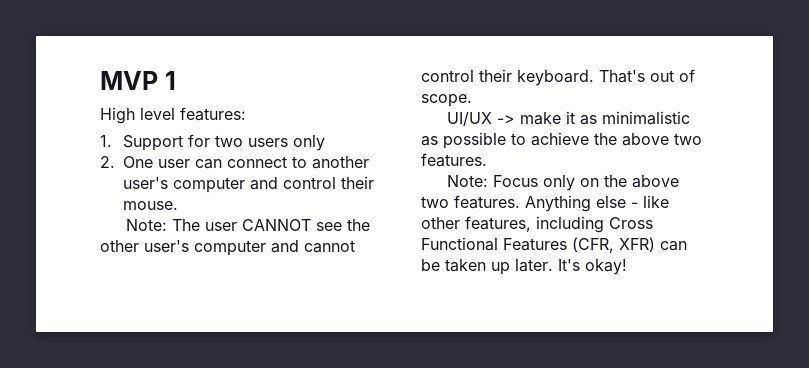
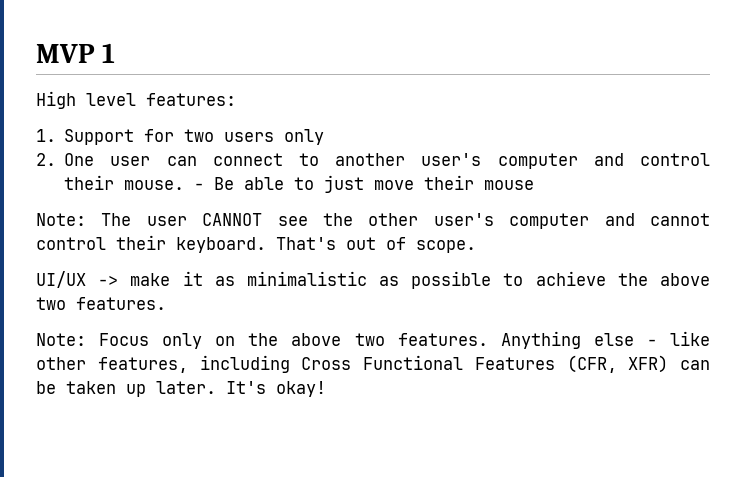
+ - Be able to just move their mouse

